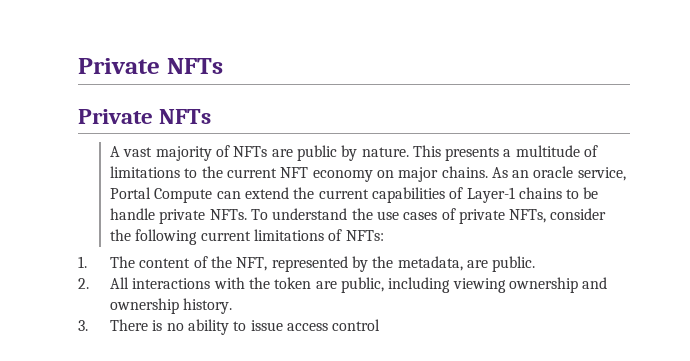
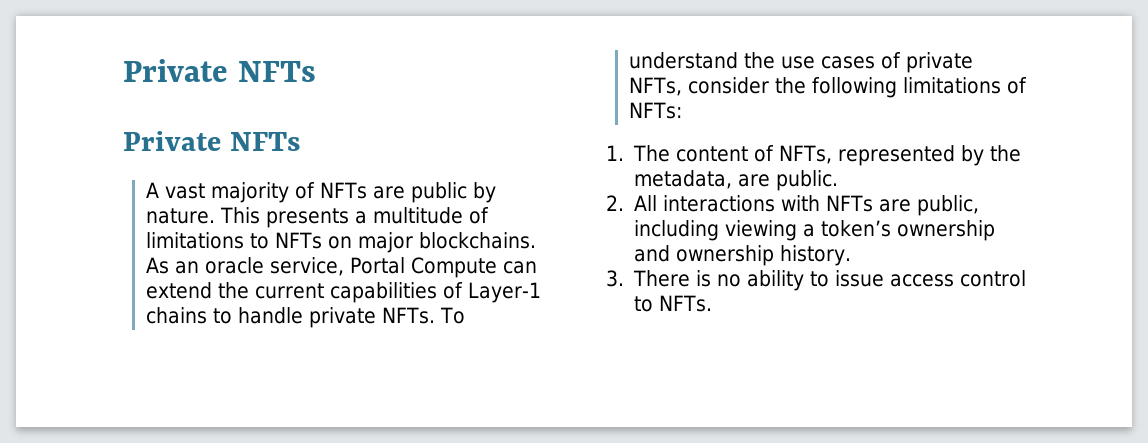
- This presents a multitude of limitations to the current NFT economy on major chains.
+ This presents a multitude of limitations to NFTs on major blockchains.
- As an oracle service, Portal Compute can extend the current capabilities of Layer-1 chains to be handle private NFTs.
+ As an oracle service, Portal Compute can extend the current capabilities of Layer-1 chains to handle private NFTs.
- To understand the use cases of private NFTs, consider the following current limitations of NFTs:
+ To understand the use cases of private NFTs, consider the following limitations of NFTs:
- 1. The content of the NFT, represented by the metadata, are public.
+ 1. The content of NFTs, represented by the metadata, are public.
- 2. All interactions with the token are public, including viewing ownership and ownership history.
+ 2. All interactions with NFTs are public, including viewing a token’s ownership and ownership history.
- 3. There is no ability to issue access control
+ 3. There is no ability to issue access control to NFTs.

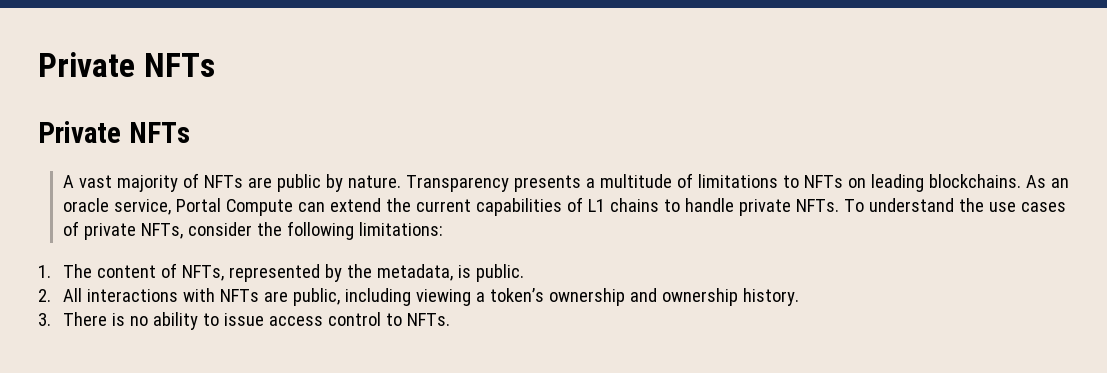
- This presents a multitude of limitations to NFTs on major blockchains.
+ Transparency presents a multitude of limitations to NFTs on leading blockchains.
- As an oracle service, Portal Compute can extend the current capabilities of Layer-1 chains to handle private NFTs.
+ As an oracle service, Portal Compute can extend the current capabilities of L1 chains to handle private NFTs.
- To understand the use cases of private NFTs, consider the following limitations of NFTs:
+ To understand the use cases of private NFTs, consider the following limitations:
- 1. The content of NFTs, represented by the metadata, are public.
+ 1. The content of NFTs, represented by the metadata, is public.

